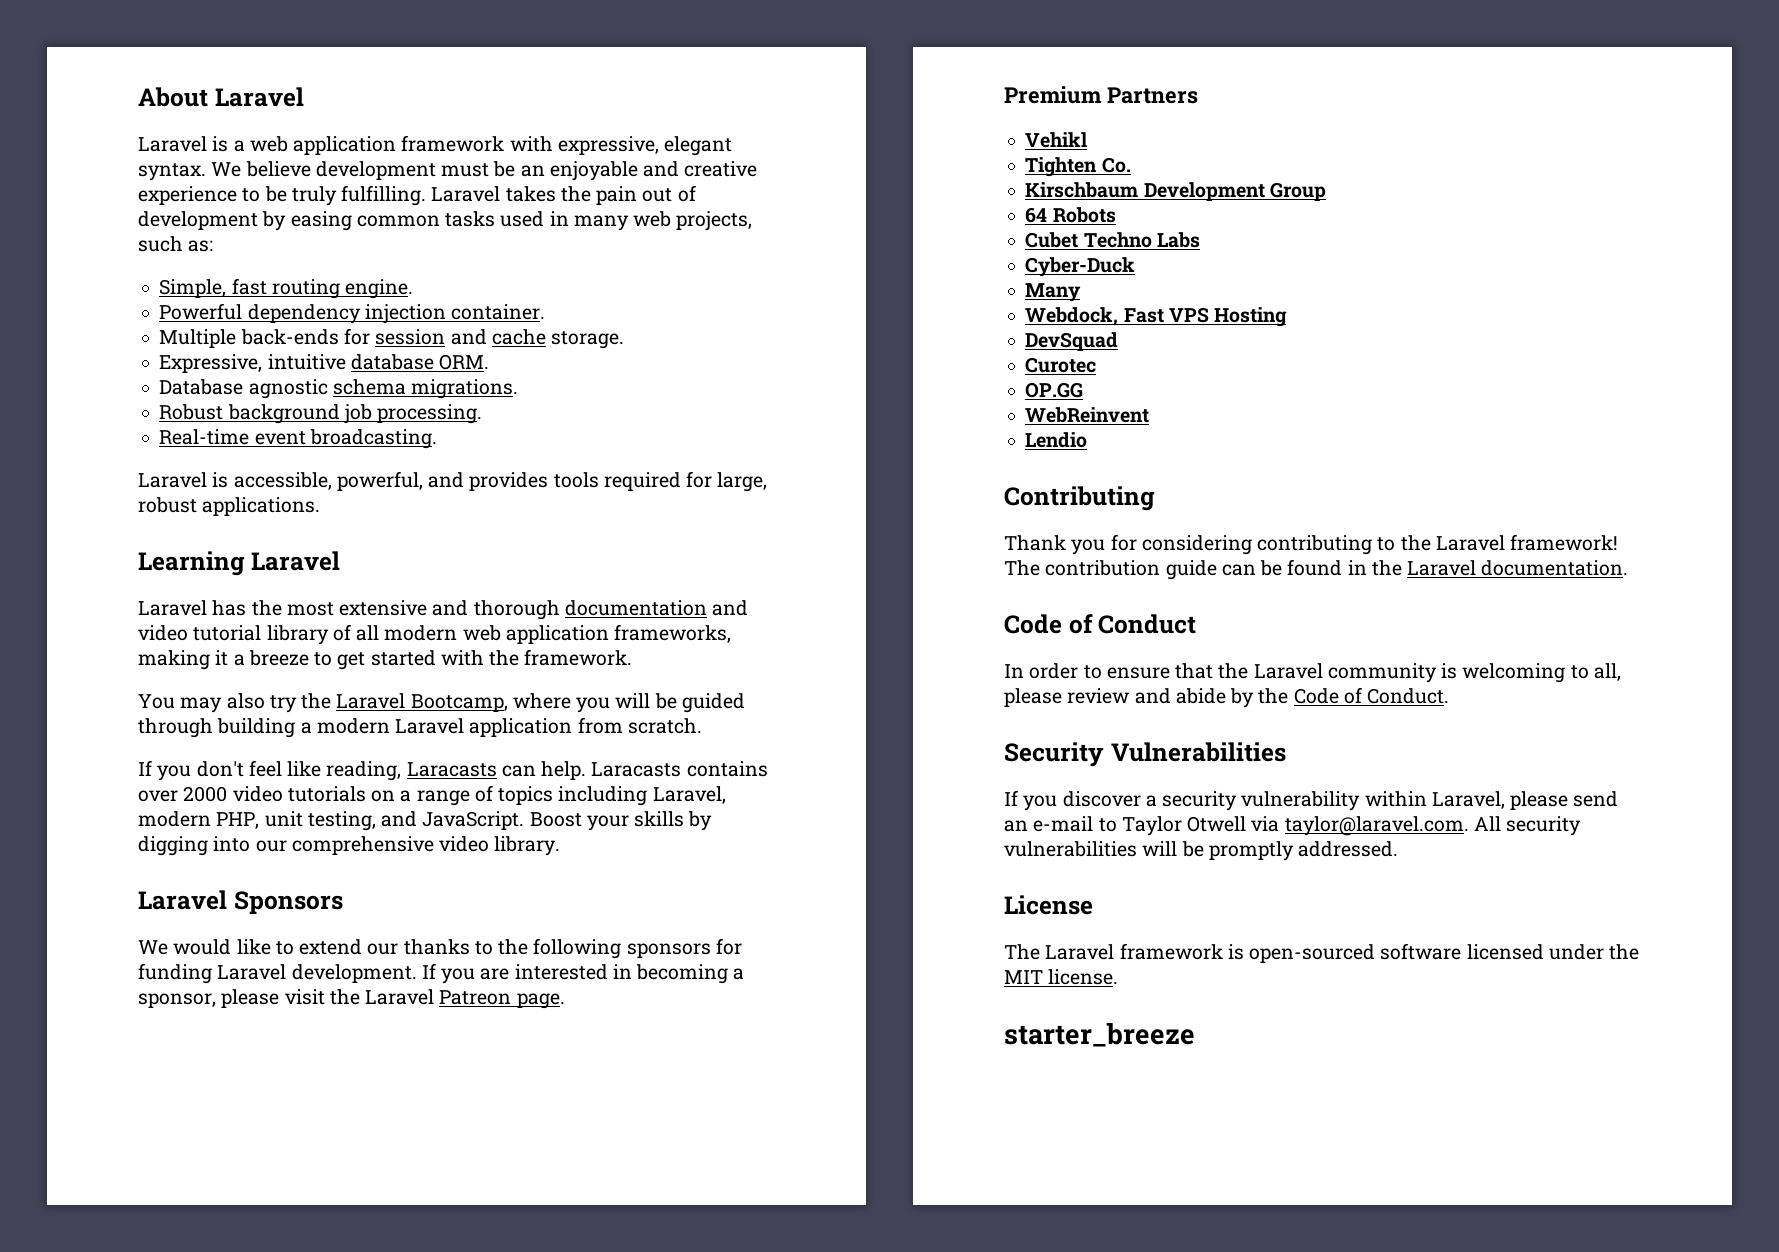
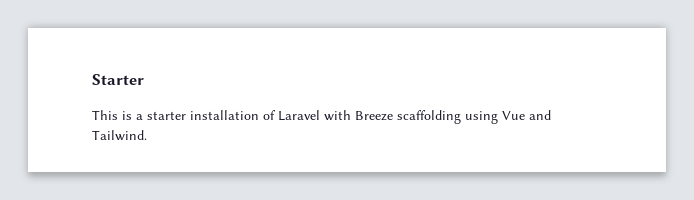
- About Laravel
- Laravel is a web application framework with expressive, elegant syntax. We believe development must be an enjoyable and creative experience to be truly fulfilling. Laravel takes the pain out of development by easing common tasks used in many web projects, such as:
- Simple, fast routing engine.
- Powerful dependency injection container.
- Multiple back-ends for session and cache storage.
- Expressive, intuitive database ORM.
- Database agnostic schema migrations.
- Robust background job processing.
- Real-time event broadcasting.
- Laravel is accessible, powerful, and provides tools required for large, robust applications.
- Learning Laravel
- Laravel has the most extensive and thorough documentation and video tutorial library of all modern web application frameworks, making it a breeze to get started with the framework.
- You may also try the Laravel Bootcamp, where you will be guided through building a modern Laravel application from scratch.
- If you don't feel like reading, Laracasts can help. Laracasts contains over 2000 video tutorials on a range of topics including Laravel, modern PHP, unit testing, and JavaScript. Boost your skills by digging into our comprehensive video library.
- Laravel Sponsors
- We would like to extend our thanks to the following sponsors for funding Laravel development. If you are interested in becoming a sponsor, please visit the Laravel Patreon page.
- Premium Partners
- Vehikl
- Tighten Co.
- Kirschbaum Development Group
- 64 Robots
- Cubet Techno Labs
- Cyber-Duck
- Many
- Webdock, Fast VPS Hosting
- DevSquad
- Curotec
- OP.GG
- WebReinvent
- Lendio
- Contributing
- Thank you for considering contributing to the Laravel framework! The contribution guide can be found in the Laravel documentation.
- Code of Conduct
- In order to ensure that the Laravel community is welcoming to all, please review and abide by the Code of Conduct.
- Security Vulnerabilities
- If you discover a security vulnerability within Laravel, please send an e-mail to Taylor Otwell via taylor@laravel.com. All security vulnerabilities will be promptly addressed.
- License
- The Laravel framework is open-sourced software licensed under the MIT license.
- starter_breeze
+ Starter
+ This is a starter installation of Laravel with Breeze scaffolding using Vue and Tailwind.

